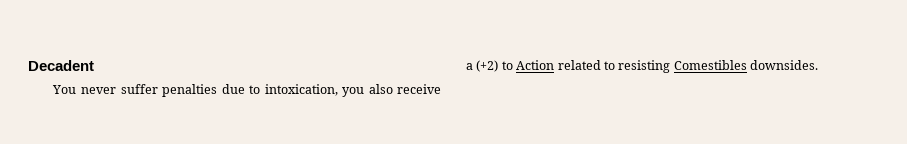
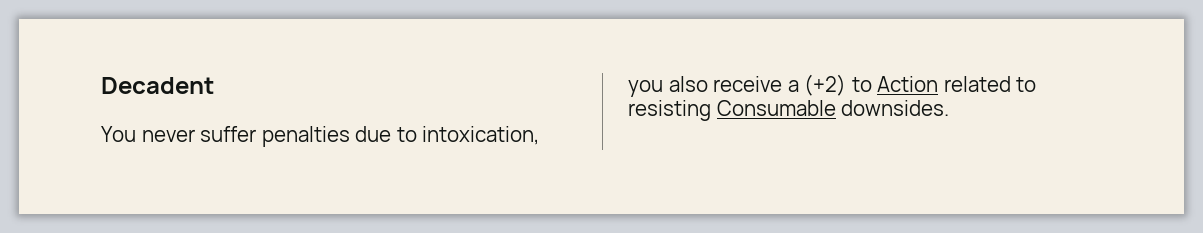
- You never suffer penalties due to intoxication, you also receive a (+2) to Action related to resisting Comestibles downsides.
+ You never suffer penalties due to intoxication, you also receive a (+2) to Action related to resisting Consumable downsides.

